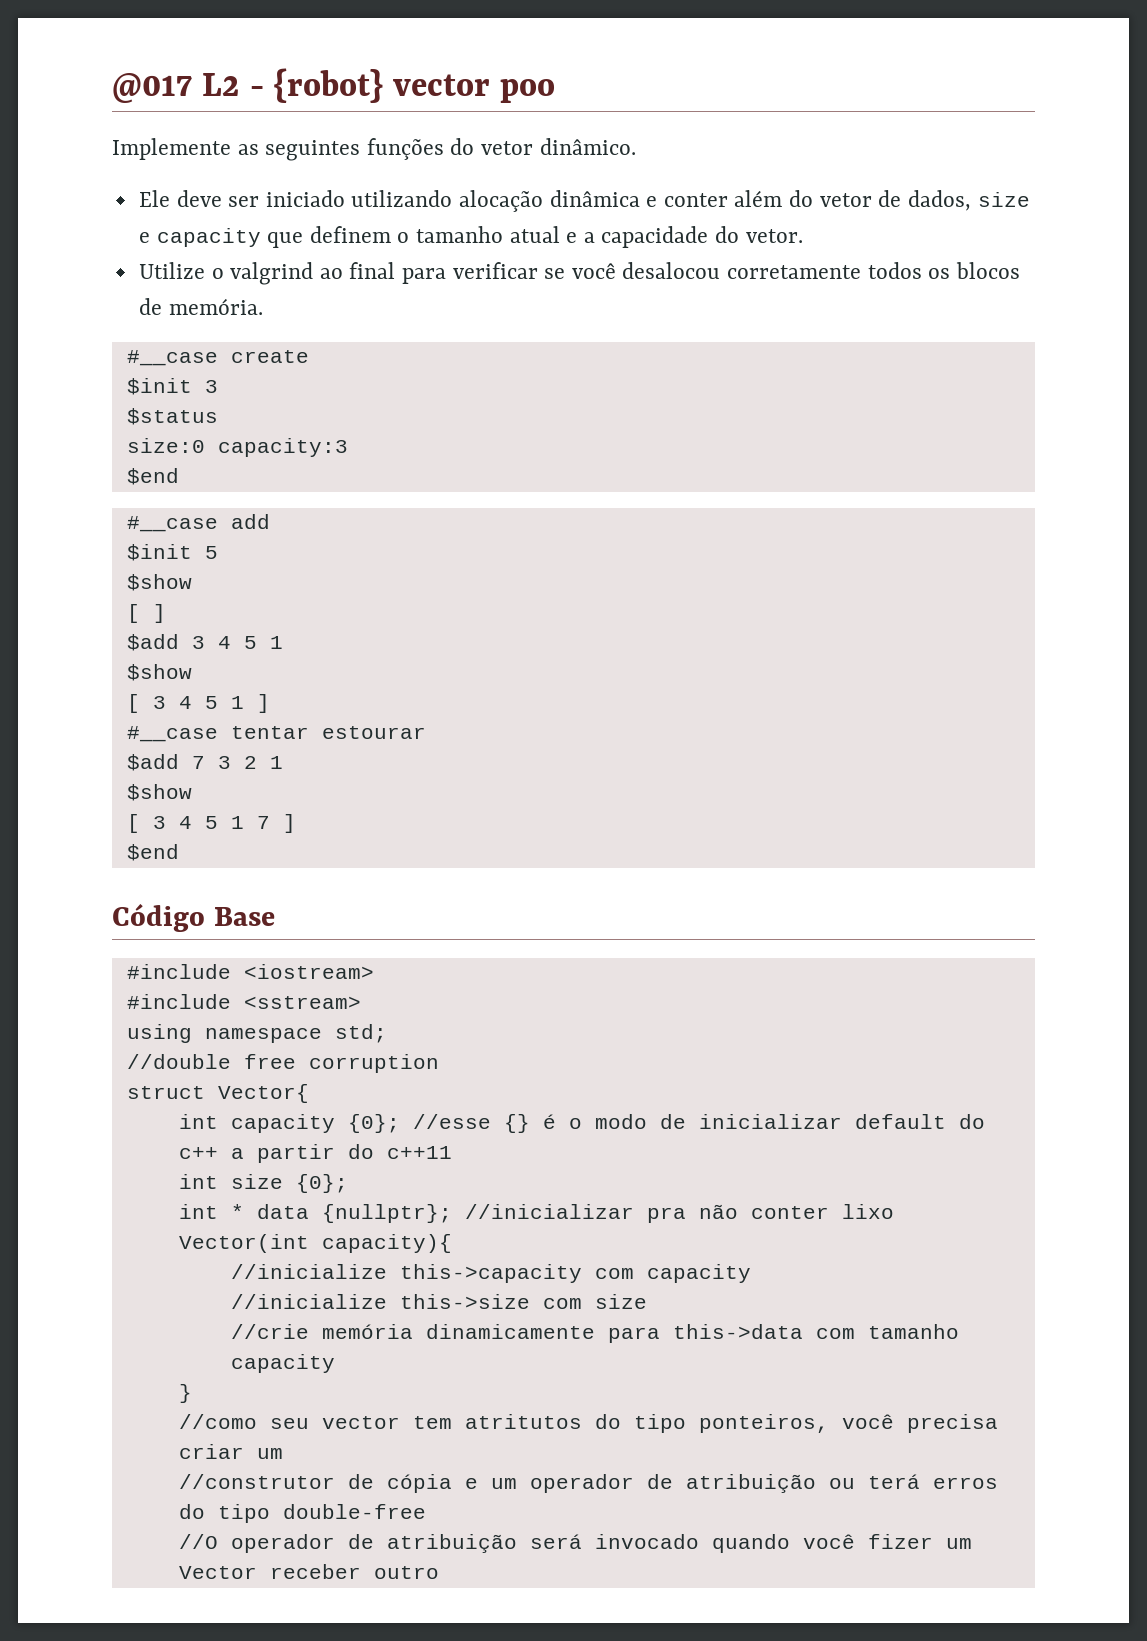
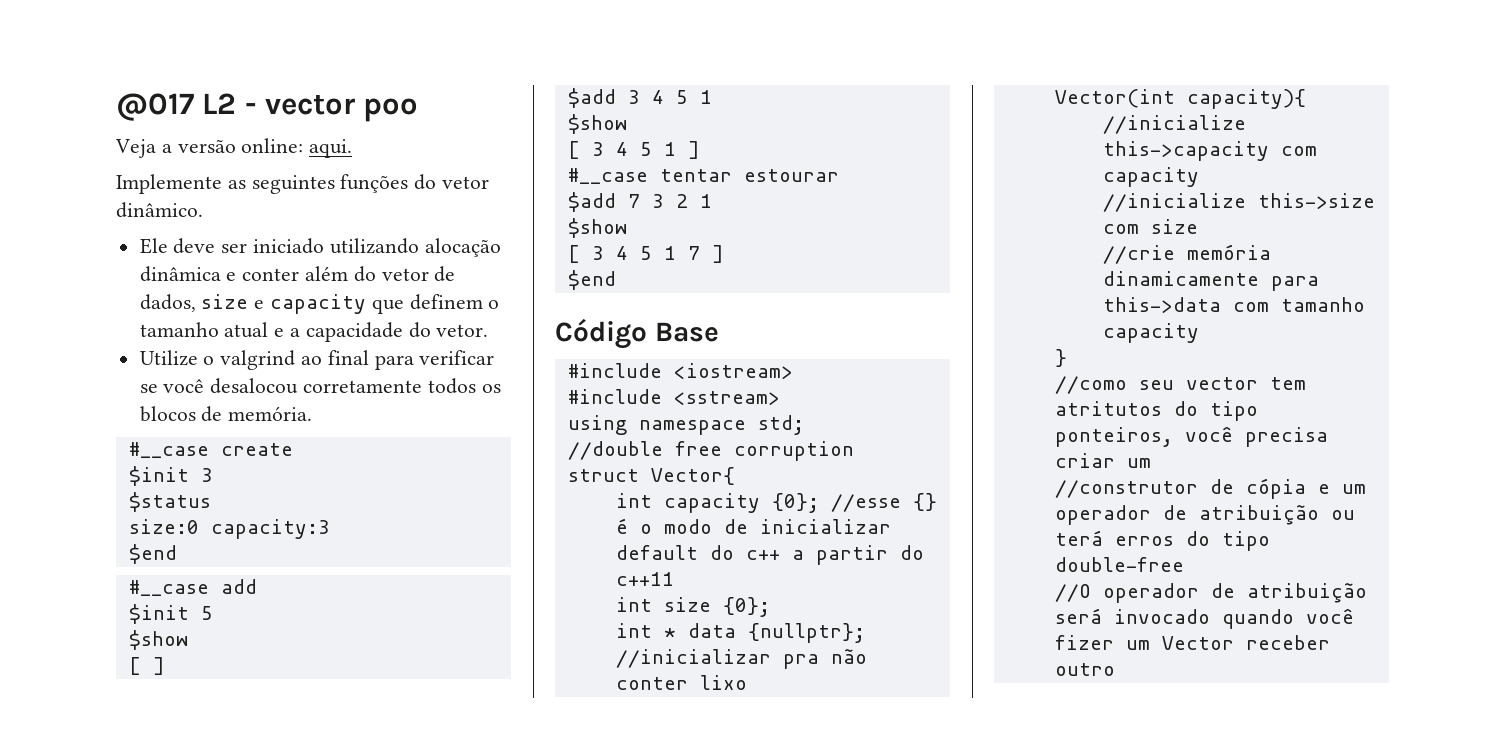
- @017 L2 - {robot} vector poo
+ @017 L2 - vector poo
+ Veja a versão online: aqui.

